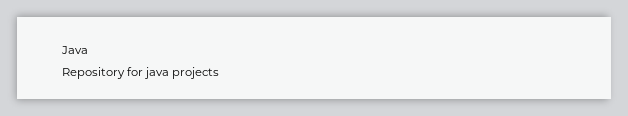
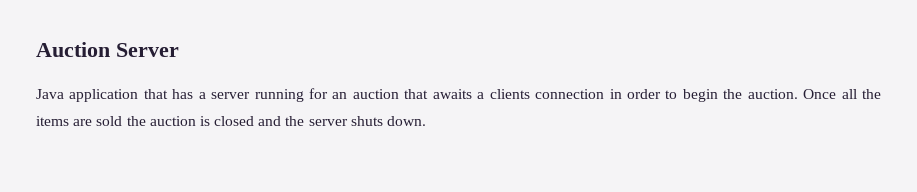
+ Auction Server
- Java
- Repository for java projects
+ Java application that has a server running for an auction that awaits a clients connection in order to begin the auction. Once all the items are sold the auction is closed and the server shuts down.

